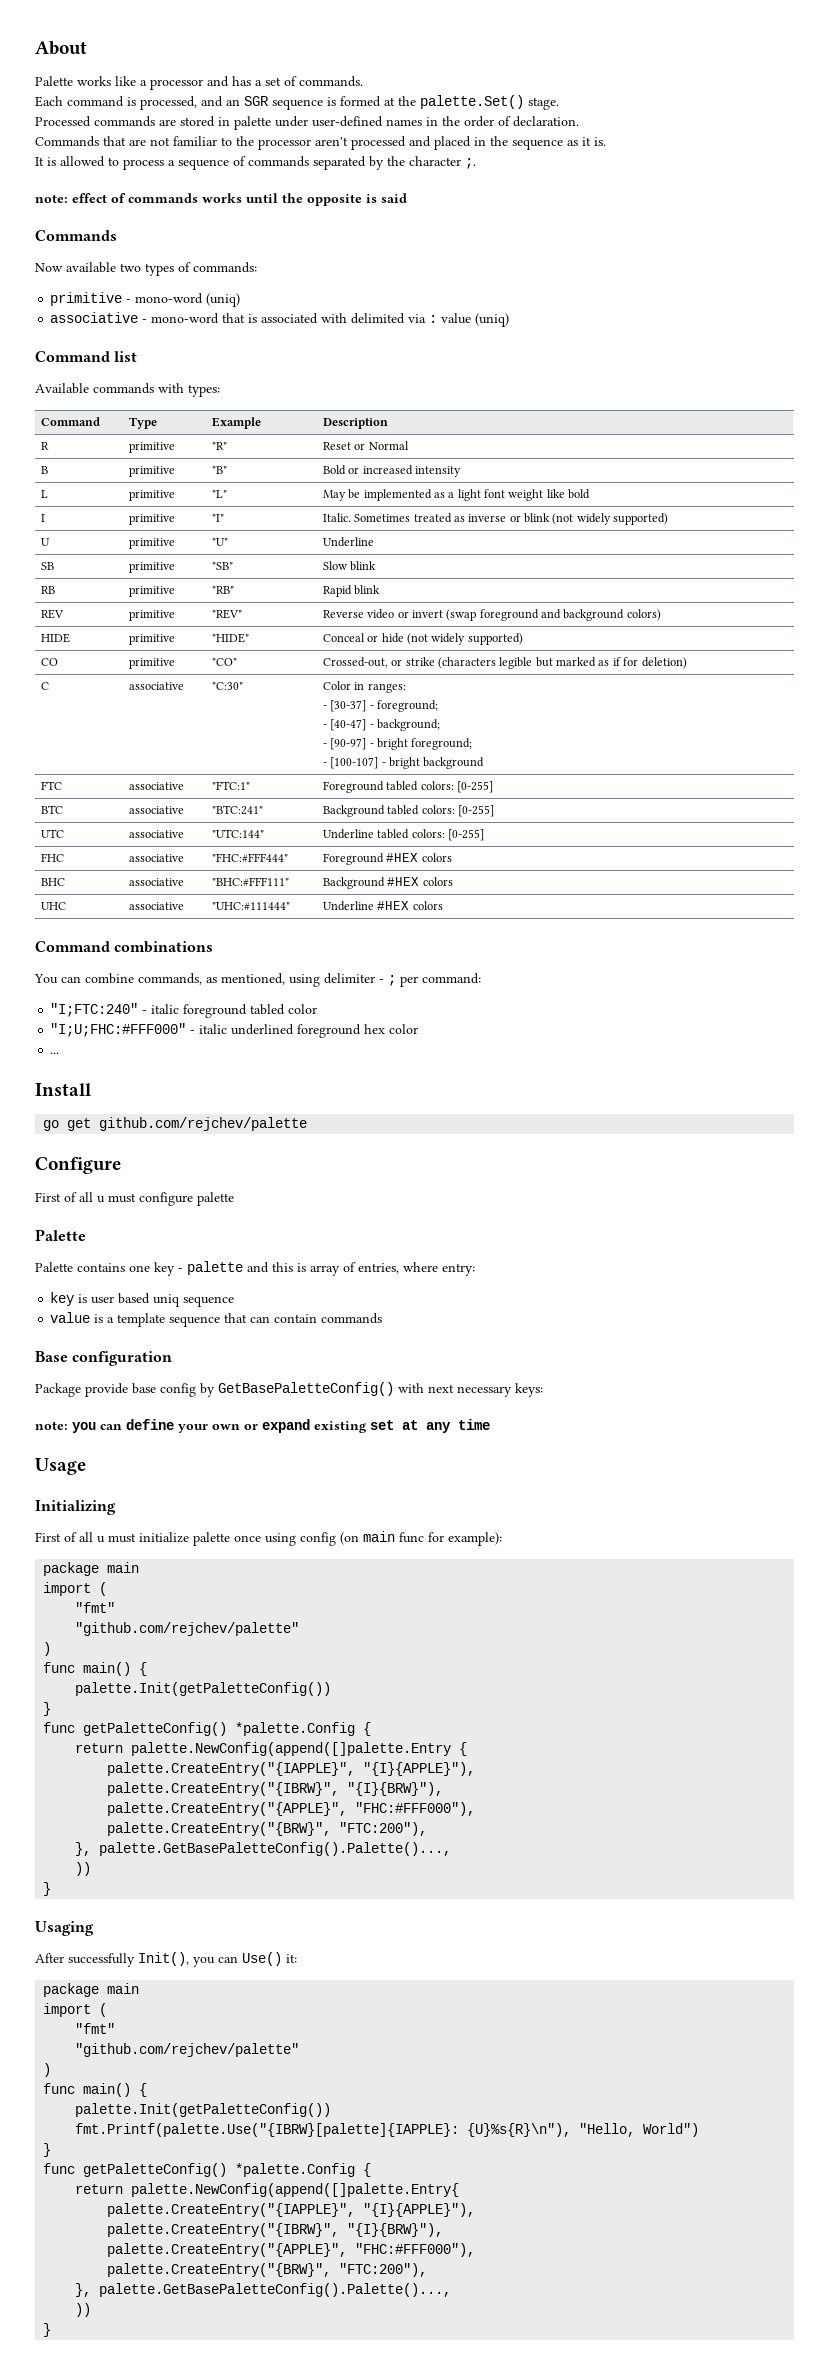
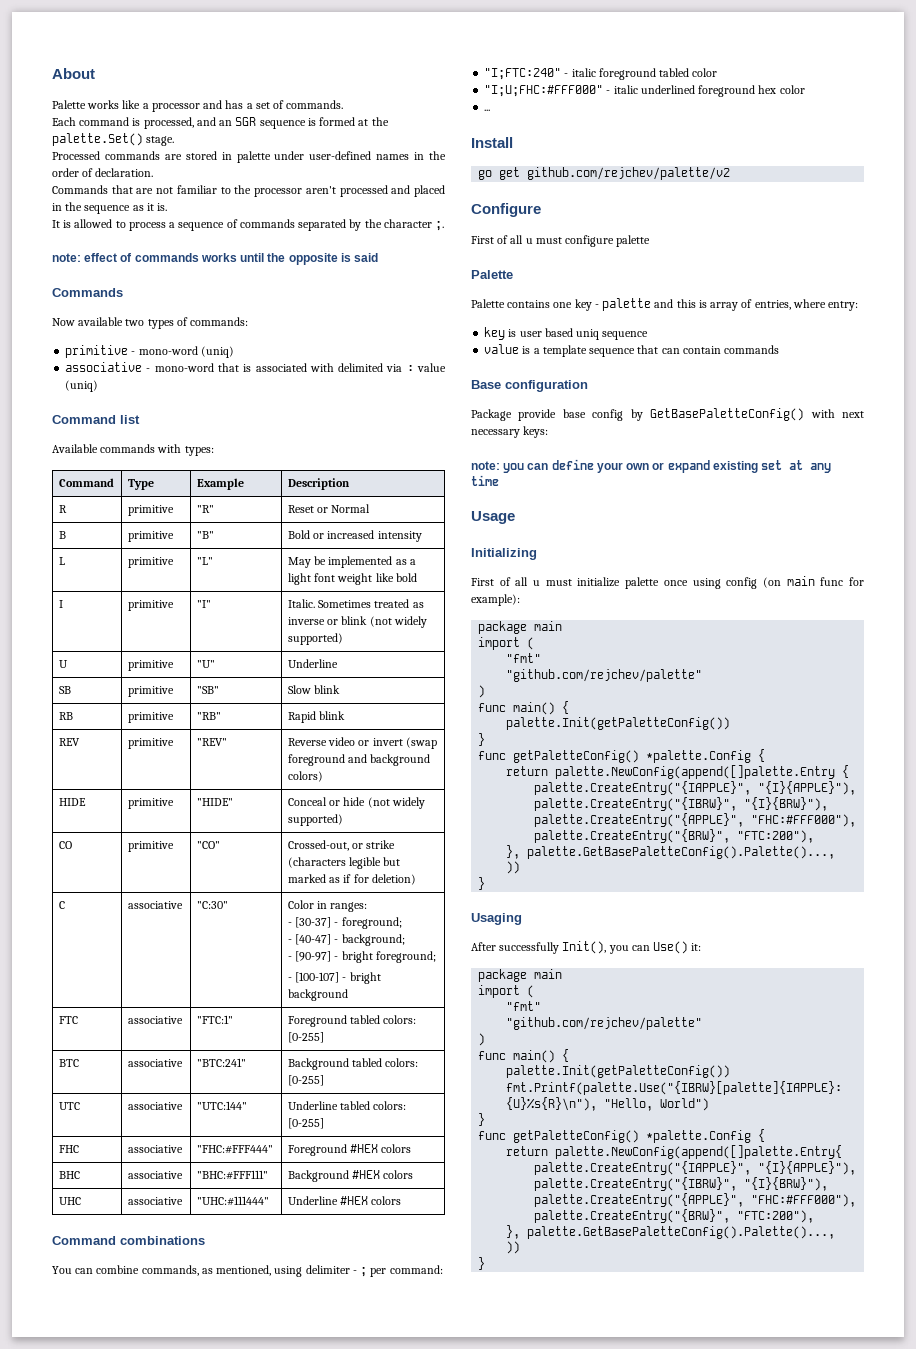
- go get github.com/rejchev/palette
+ go get github.com/rejchev/palette/v2

